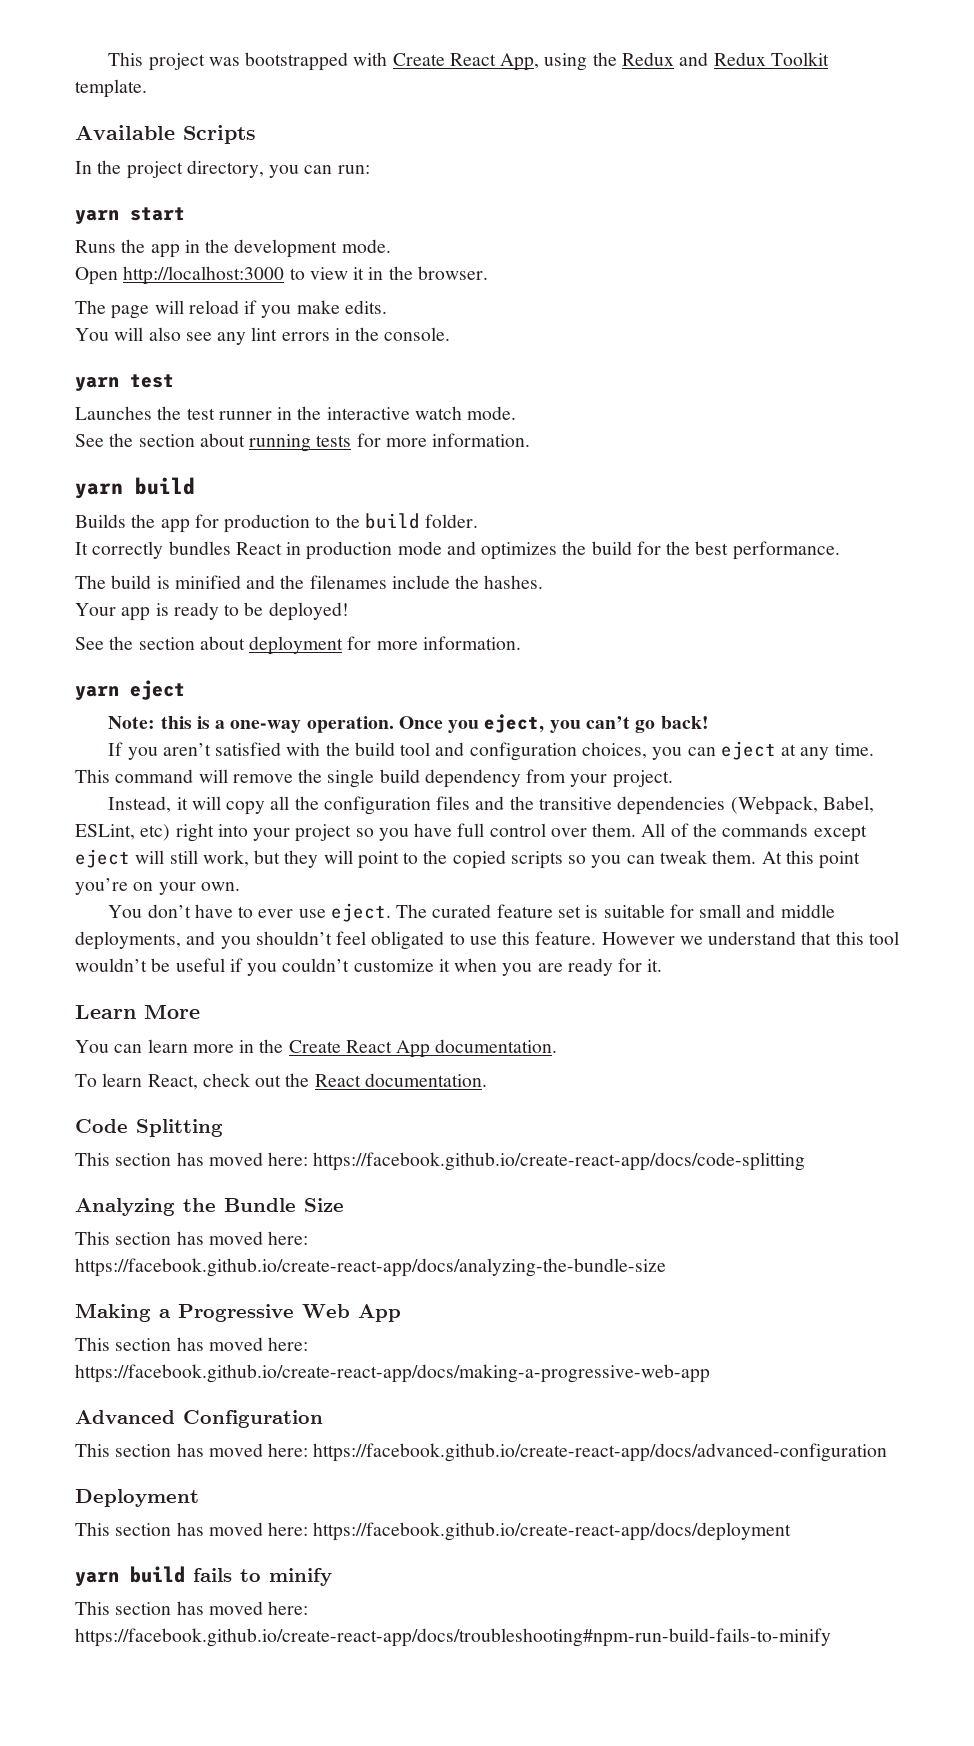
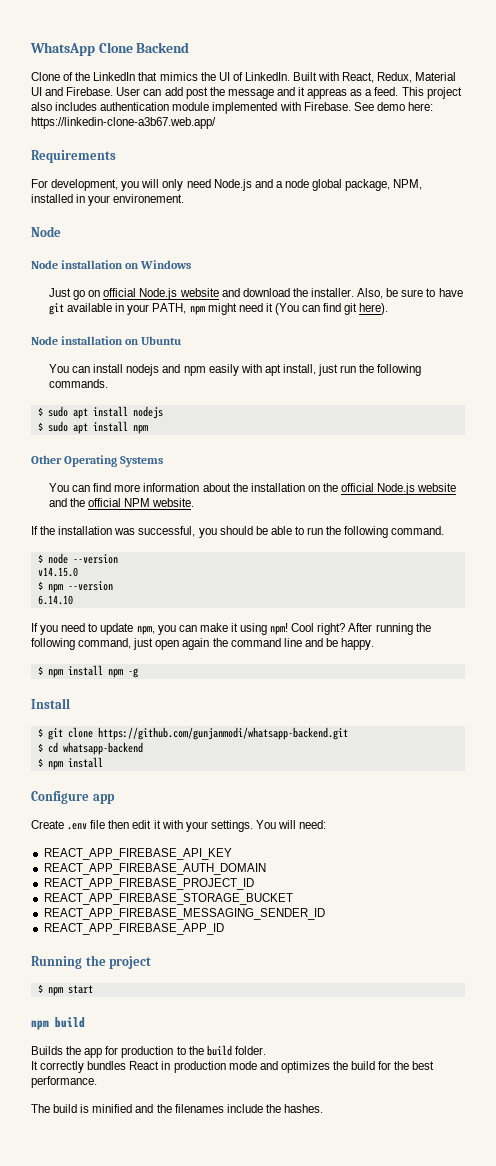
- This project was bootstrapped with Create React App, using the Redux and Redux Toolkit template.
- Available Scripts
- In the project directory, you can run:
- yarn start
- Runs the app in the development mode.
- Open http://localhost:3000 to view it in the browser.
- The page will reload if you make edits.
- You will also see any lint errors in the console.
- yarn test
- Launches the test runner in the interactive watch mode.
- See the section about running tests for more information.
- yarn build
+ WhatsApp Clone Backend
+ Clone of the LinkedIn that mimics the UI of LinkedIn. Built with React, Redux, Material UI and Firebase. User can add post the message and it appreas as a feed. This project also includes authentication module implemented with Firebase. See demo here: https://linkedin-clone-a3b67.web.app/
+ Requirements
+ For development, you will only need Node.js and a node global package, NPM, installed in your environement.
+ Node
+ Node installation on Windows
+ Just go on official Node.js website and download the installer. Also, be sure to have git available in your PATH, npm might need it (You can find git here).
+ Node installation on Ubuntu
+ You can install nodejs and npm easily with apt install, just run the following commands.
+ $ sudo apt install nodejs
+ $ sudo apt install npm
+ Other Operating Systems
+ You can find more information about the installation on the official Node.js website and the official NPM website.
+ If the installation was successful, you should be able to run the following command.
+ $ node --version
+ v14.15.0
+ $ npm --version
+ 6.14.10
+ If you need to update npm, you can make it using npm! Cool right? After running the following command, just open again the command line and be happy.
+ $ npm install npm -g
+ Install
+ $ git clone https://github.com/gunjanmodi/whatsapp-backend.git
+ $ cd whatsapp-backend
+ $ npm install
+ Configure app
+ Create .env file then edit it with your settings. You will need:
+ REACT_APP_FIREBASE_API_KEY
+ REACT_APP_FIREBASE_AUTH_DOMAIN
+ REACT_APP_FIREBASE_PROJECT_ID
+ REACT_APP_FIREBASE_STORAGE_BUCKET
+ REACT_APP_FIREBASE_MESSAGING_SENDER_ID
+ REACT_APP_FIREBASE_APP_ID
+ Running the project
+ $ npm start
+ npm build
- Your app is ready to be deployed!
- See the section about deployment for more information.
- yarn eject
- Note: this is a one-way operation. Once you eject, you can’t go back!
- If you aren’t satisfied with the build tool and configuration choices, you can eject at any time. This command will remove the single build dependency from your project.
- Instead, it will copy all the configuration files and the transitive dependencies (Webpack, Babel, ESLint, etc) right into your project so you have full control over them. All of the commands except eject will still work, but they will point to the copied scripts so you can tweak them. At this point you’re on your own.
- You don’t have to ever use eject. The curated feature set is suitable for small and middle deployments, and you shouldn’t feel obligated to use this feature. However we understand that this tool wouldn’t be useful if you couldn’t customize it when you are ready for it.
- Learn More
- You can learn more in the Create React App documentation.
- To learn React, check out the React documentation.
- Code Splitting
- This section has moved here: https://facebook.github.io/create-react-app/docs/code-splitting
- Analyzing the Bundle Size
- This section has moved here: https://facebook.github.io/create-react-app/docs/analyzing-the-bundle-size
- Making a Progressive Web App
- This section has moved here: https://facebook.github.io/create-react-app/docs/making-a-progressive-web-app
- Advanced Configuration
- This section has moved here: https://facebook.github.io/create-react-app/docs/advanced-configuration
- Deployment
- This section has moved here: https://facebook.github.io/create-react-app/docs/deployment
- yarn build fails to minify
- This section has moved here: https://facebook.github.io/create-react-app/docs/troubleshooting#npm-run-build-fails-to-minify

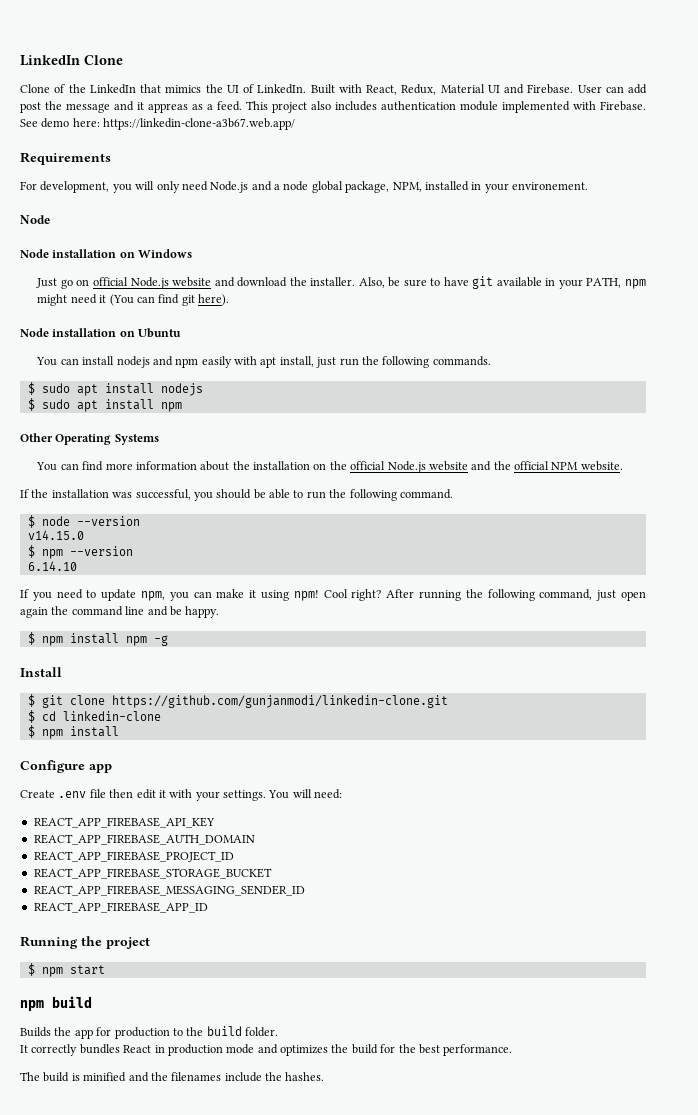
- WhatsApp Clone Backend
+ LinkedIn Clone
- $ git clone https://github.com/gunjanmodi/whatsapp-backend.git
+ $ git clone https://github.com/gunjanmodi/linkedin-clone.git
- $ cd whatsapp-backend
+ $ cd linkedin-clone

